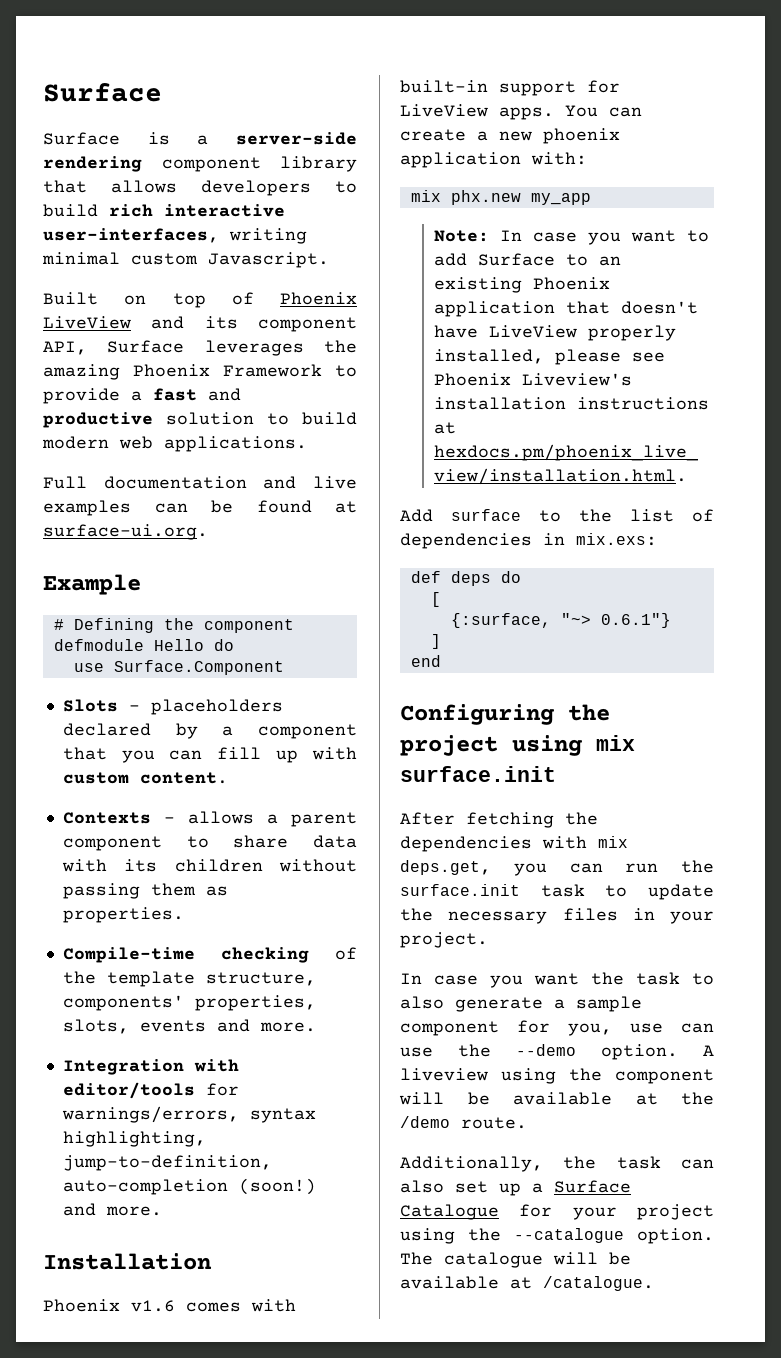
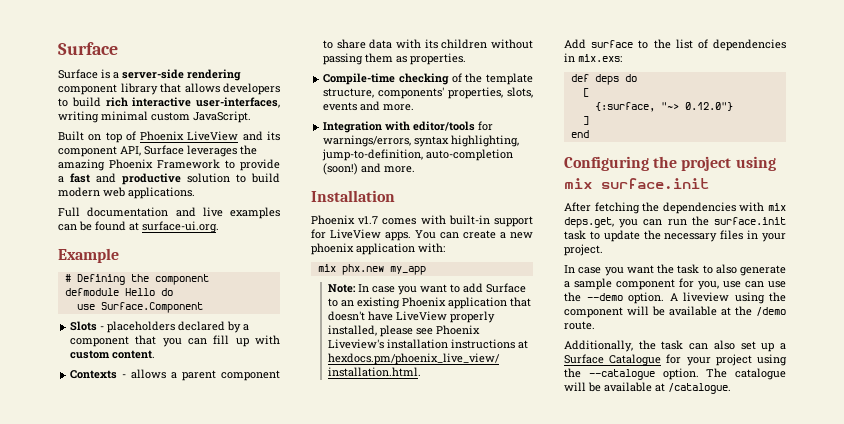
- Surface is a server-side rendering component library that allows developers to build rich interactive user-interfaces, writing minimal custom Javascript.
+ Surface is a server-side rendering component library that allows developers to build rich interactive user-interfaces, writing minimal custom JavaScript.
- Phoenix v1.6 comes with built-in support for LiveView apps.
+ Phoenix v1.7 comes with built-in support for LiveView apps.
- {:surface, "~> 0.6.1"}
+ {:surface, "~> 0.12.0"}

